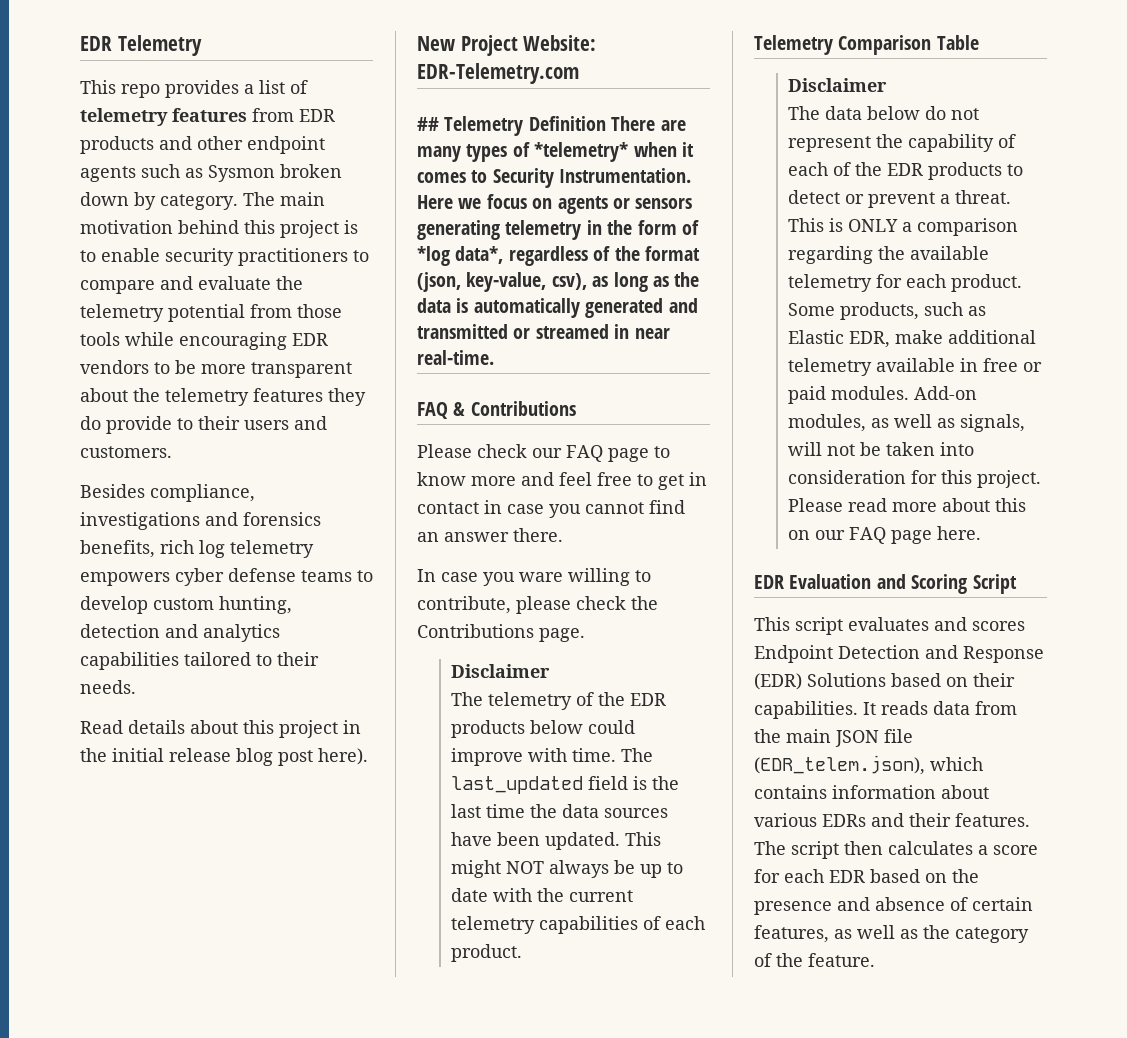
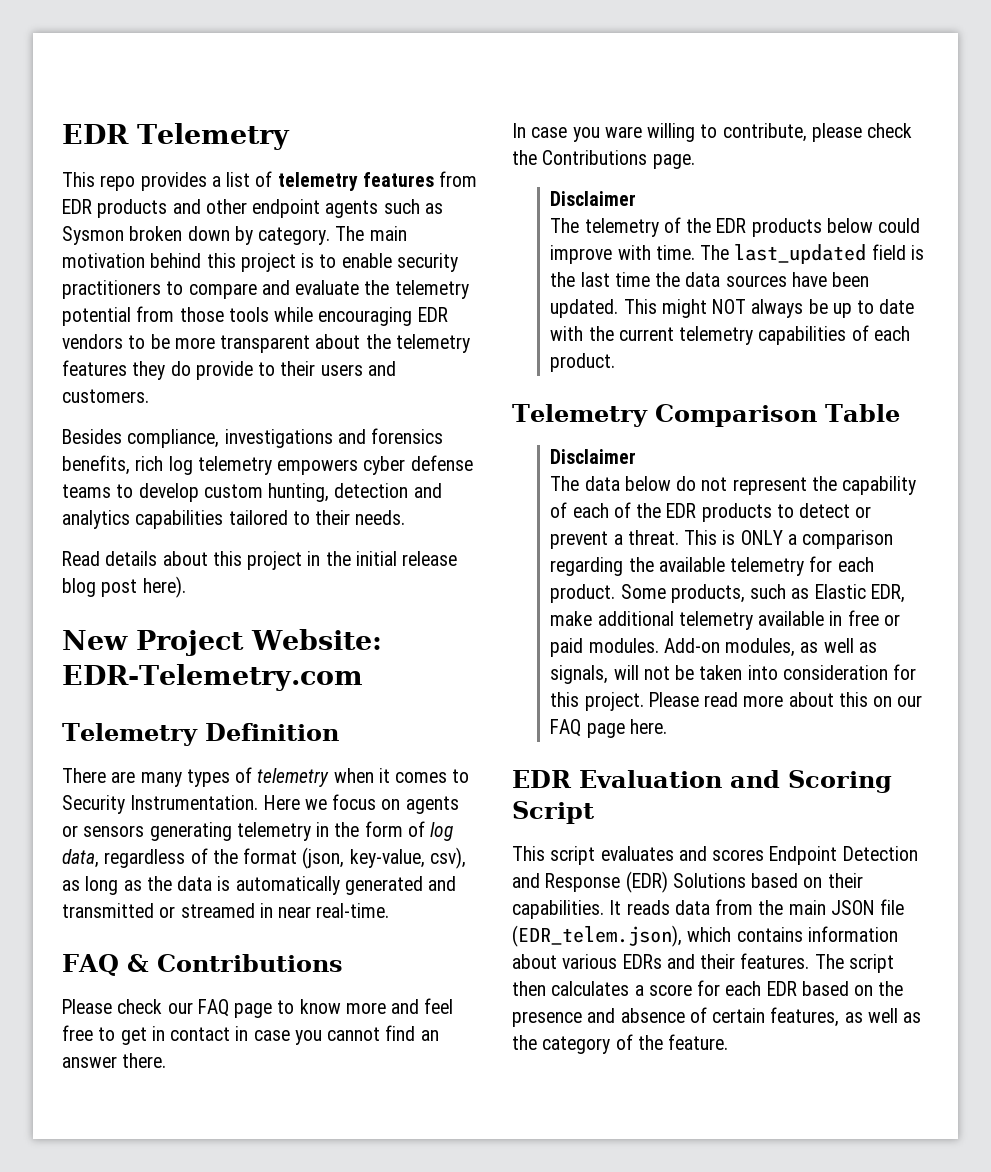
- ## Telemetry Definition There are many types of *telemetry* when it comes to Security Instrumentation.
+ Telemetry Definition
+ There are many types of telemetry when it comes to Security Instrumentation.
- Here we focus on agents or sensors generating telemetry in the form of *log data*, regardless of the format (json, key-value, csv), as long as the data is automatically generated and transmitted or streamed in near real-time.
+ Here we focus on agents or sensors generating telemetry in the form of log data, regardless of the format (json, key-value, csv), as long as the data is automatically generated and transmitted or streamed in near real-time.

